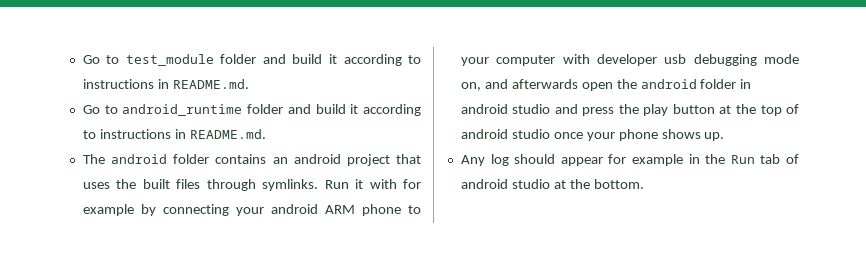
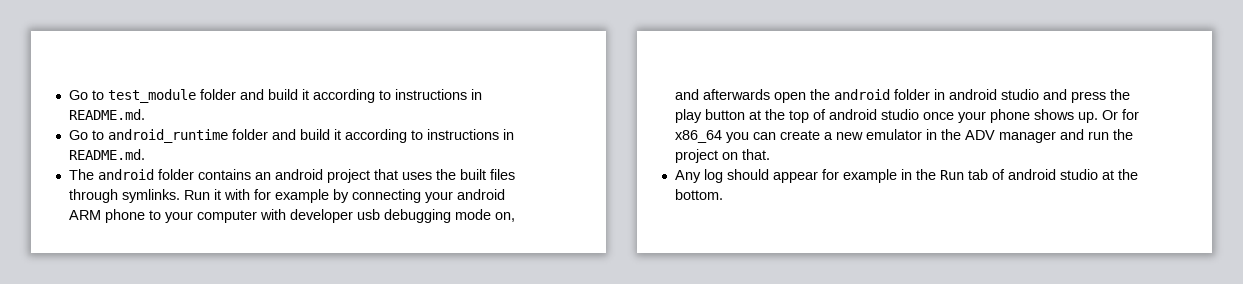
+ Or for x86_64 you can create a new emulator in the ADV manager and run the project on that.

